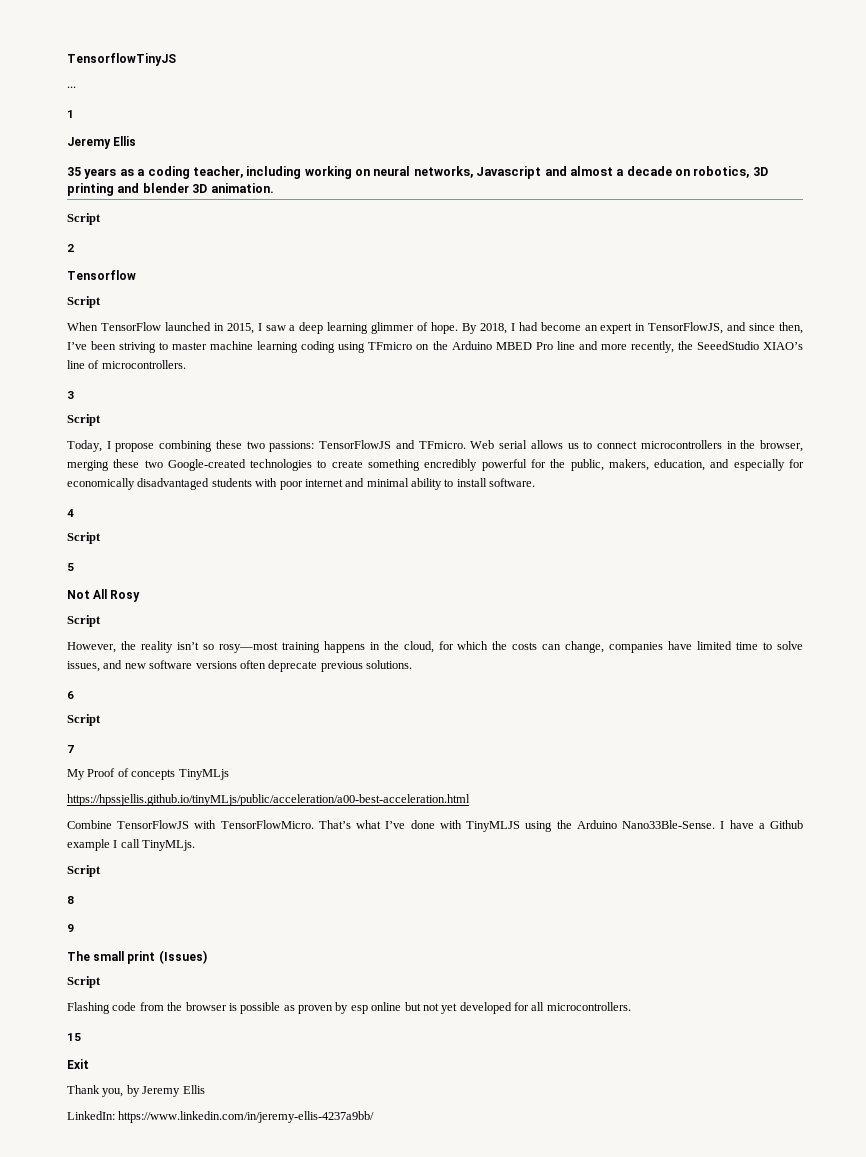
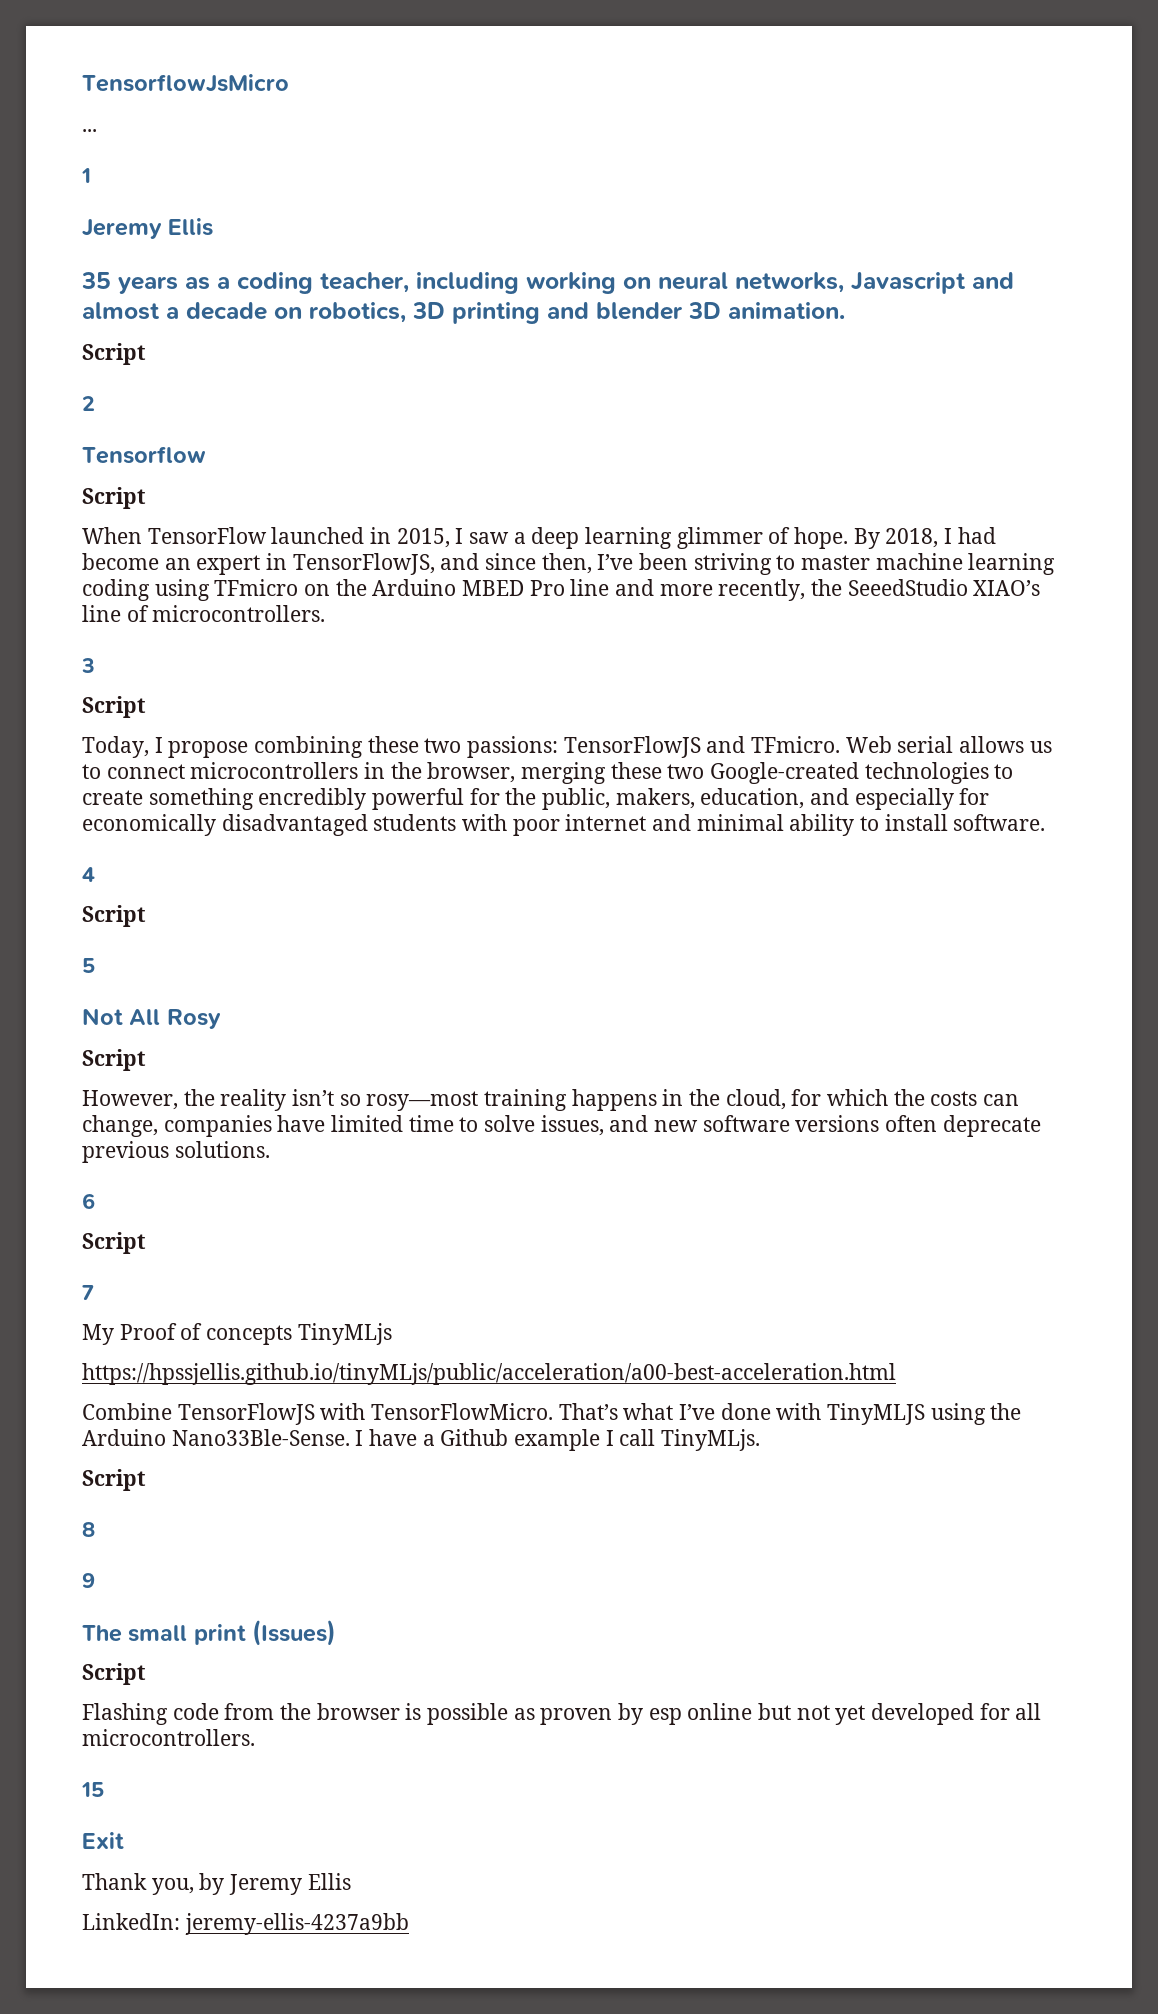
- TensorflowTinyJS
+ TensorflowJsMicro
- LinkedIn: https://www.linkedin.com/in/jeremy-ellis-4237a9bb/
+ LinkedIn: jeremy-ellis-4237a9bb

